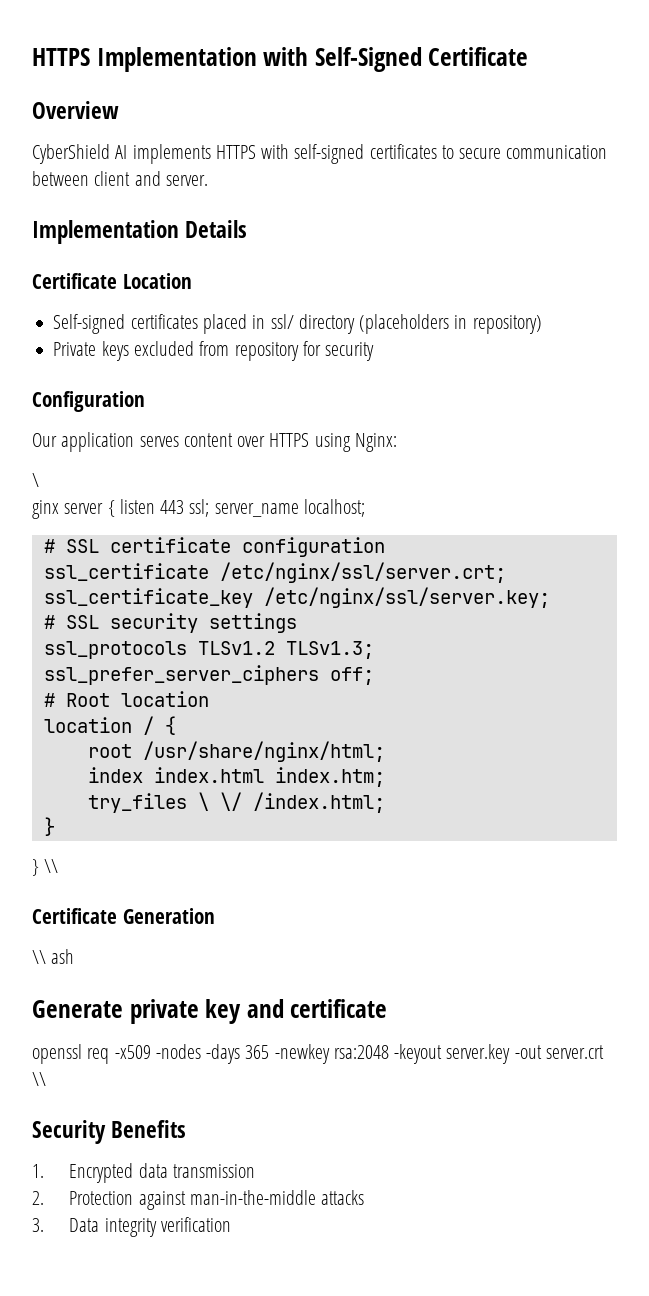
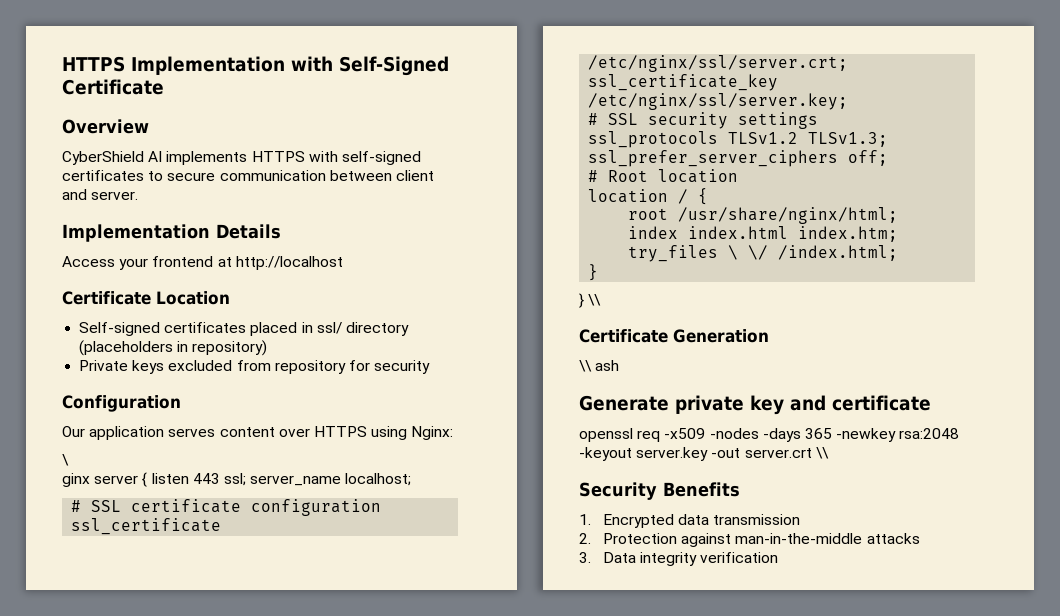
+ Access your frontend at http://localhost

